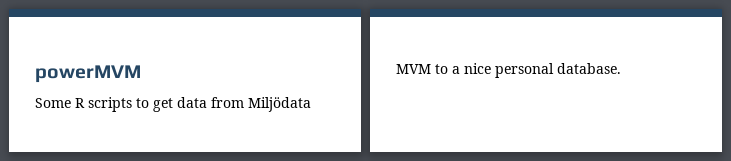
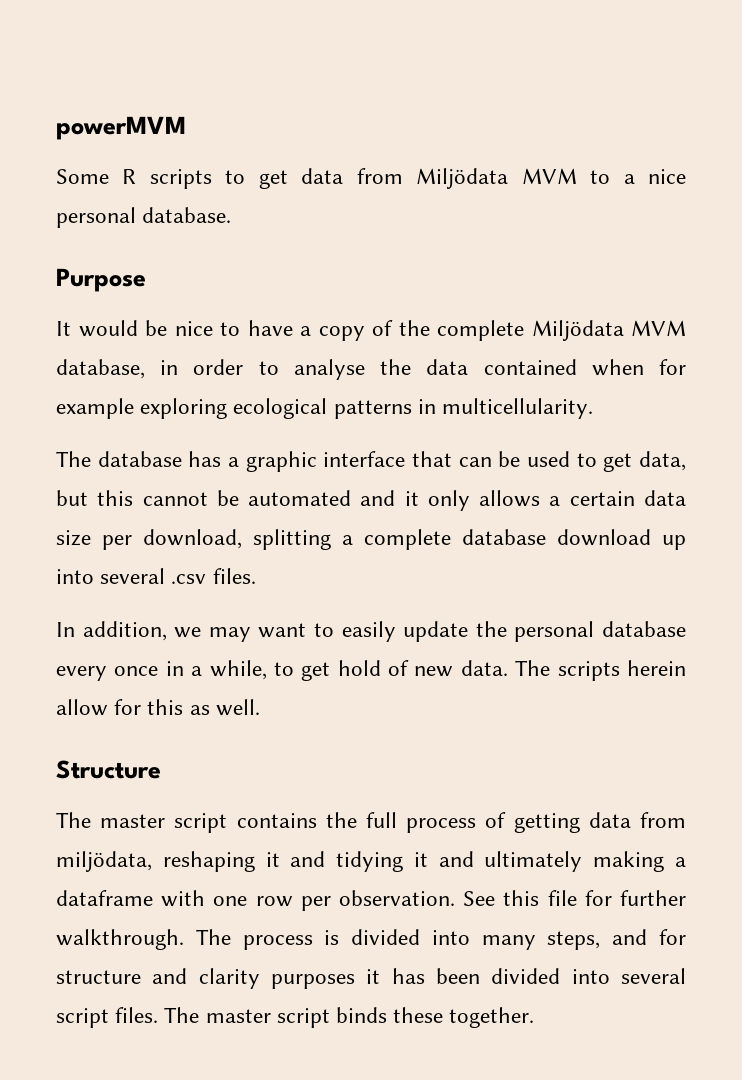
+ Purpose
+ It would be nice to have a copy of the complete Miljödata MVM database, in order to analyse the data contained when for example exploring ecological patterns in multicellularity.
+ The database has a graphic interface that can be used to get data, but this cannot be automated and it only allows a certain data size per download, splitting a complete database download up into several .csv files.
+ In addition, we may want to easily update the personal database every once in a while, to get hold of new data. The scripts herein allow for this as well.
+ Structure
+ The master script contains the full process of getting data from miljödata, reshaping it and tidying it and ultimately making a dataframe with one row per observation. See this file for further walkthrough. The process is divided into many steps, and for structure and clarity purposes it has been divided into several script files. The master script binds these together.

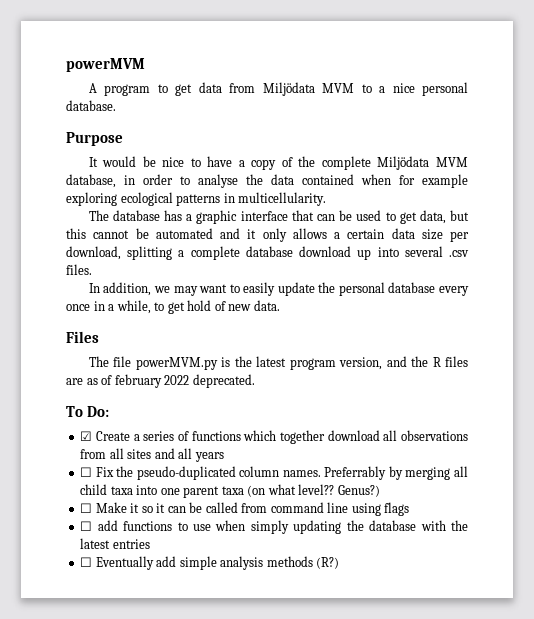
- Some R scripts to get data from Miljödata MVM to a nice personal database.
+ A program to get data from Miljödata MVM to a nice personal database.
- In addition, we may want to easily update the personal database every once in a while, to get hold of new data. The scripts herein allow for this as well.
- Structure
- The master script contains the full process of getting data from miljödata, reshaping it and tidying it and ultimately making a dataframe with one row per observation. See this file for further walkthrough. The process is divided into many steps, and for structure and clarity purposes it has been divided into several script files. The master script binds these together.
+ In addition, we may want to easily update the personal database every once in a while, to get hold of new data.
+ Files
+ The file powerMVM.py is the latest program version, and the R files are as of february 2022 deprecated.
+ To Do:
+ ☑ Create a series of functions which together download all observations from all sites and all years
+ ☐ Fix the pseudo-duplicated column names. Preferrably by merging all child taxa into one parent taxa (on what level?? Genus?)
+ ☐ Make it so it can be called from command line using flags
+ ☐ add functions to use when simply updating the database with the latest entries
+ ☐ Eventually add simple analysis methods (R?)

